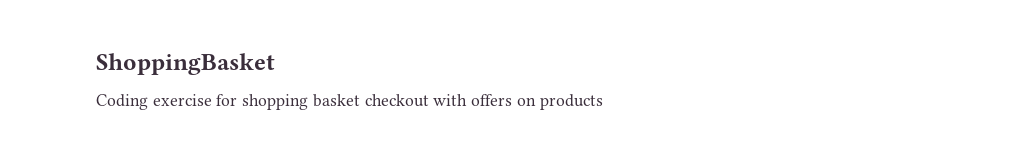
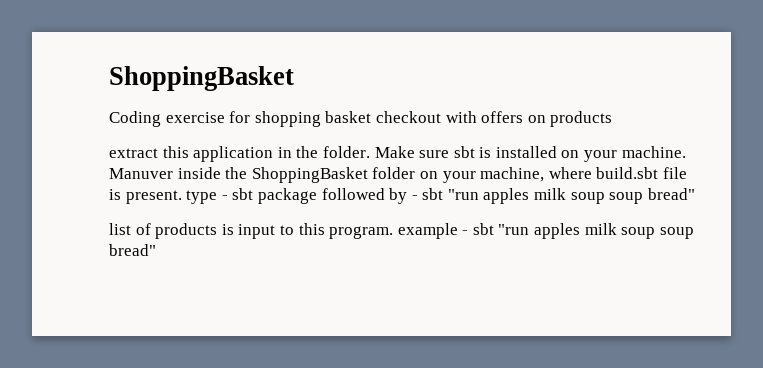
+ extract this application in the folder. Make sure sbt is installed on your machine. Manuver inside the ShoppingBasket folder on your machine, where build.sbt file is present. type - sbt package followed by - sbt "run apples milk soup soup bread"
+ list of products is input to this program. example - sbt "run apples milk soup soup bread"

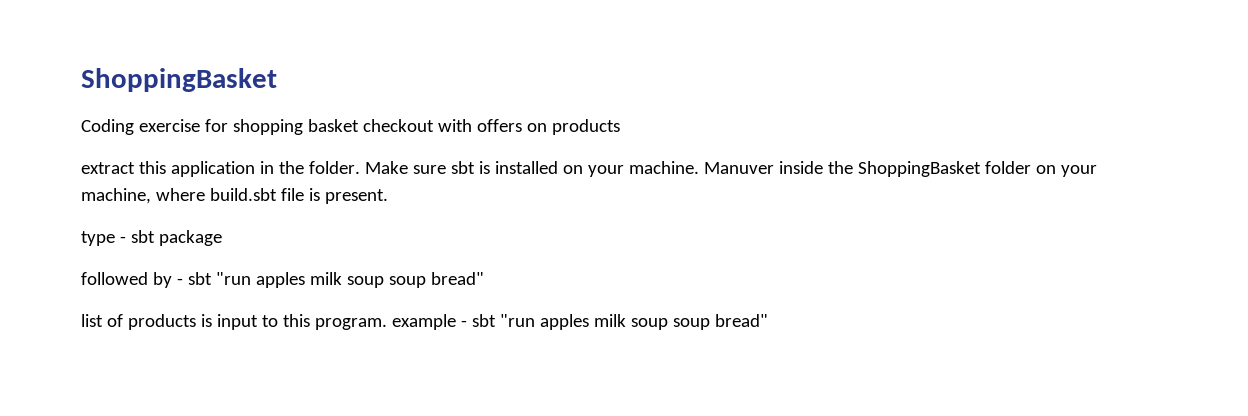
- Manuver inside the ShoppingBasket folder on your machine, where build.sbt file is present. type - sbt package followed by - sbt "run apples milk soup soup bread"
+ Manuver inside the ShoppingBasket folder on your machine, where build.sbt file is present.
+ type - sbt package
+ followed by - sbt "run apples milk soup soup bread"

